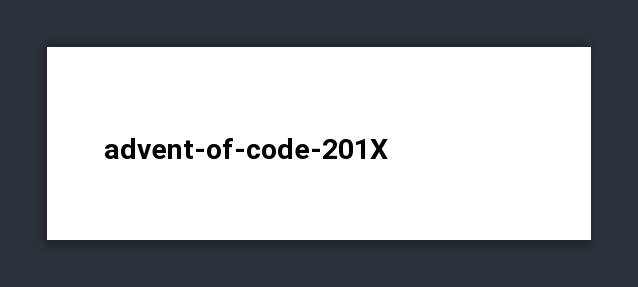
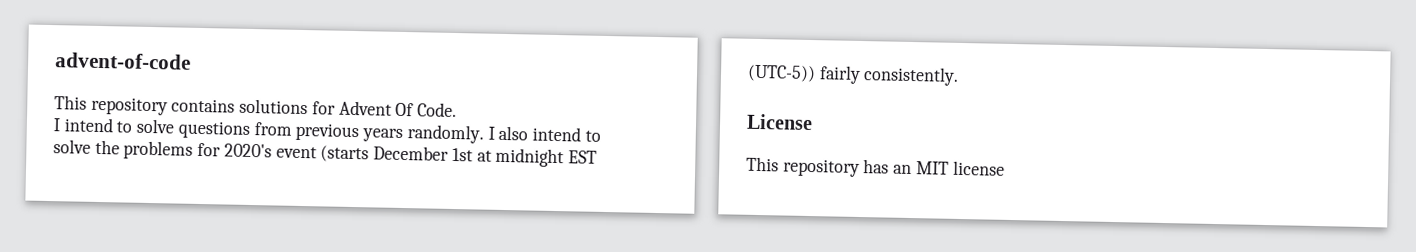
- advent-of-code-201X
+ advent-of-code
+ This repository contains solutions for Advent Of Code.
+ I intend to solve questions from previous years randomly. I also intend to solve the problems for 2020's event (starts December 1st at midnight EST (UTC-5)) fairly consistently.
+ License
+ This repository has an MIT license

